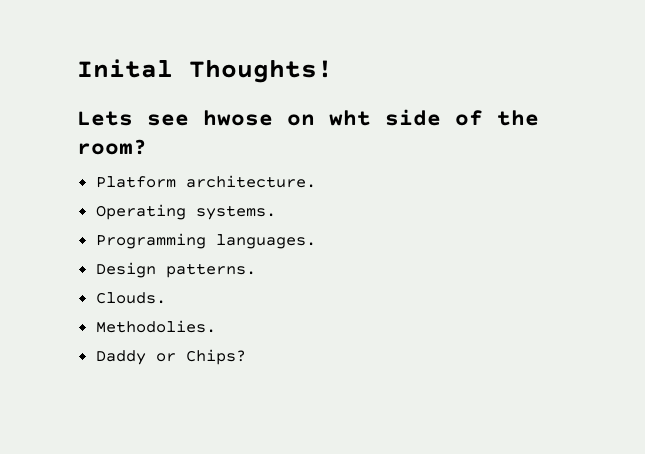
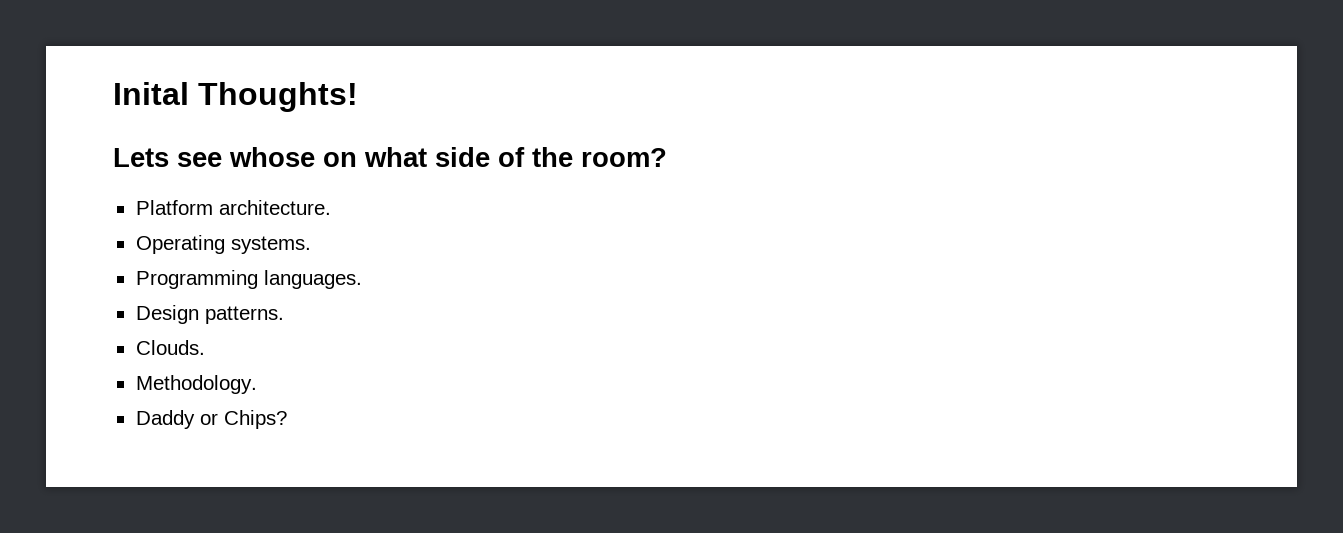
- Lets see hwose on wht side of the room?
+ Lets see whose on what side of the room?
- Methodolies.
+ Methodology.

